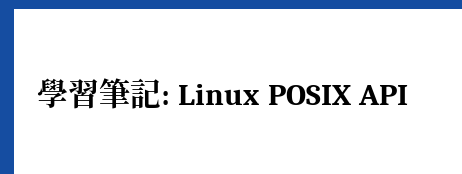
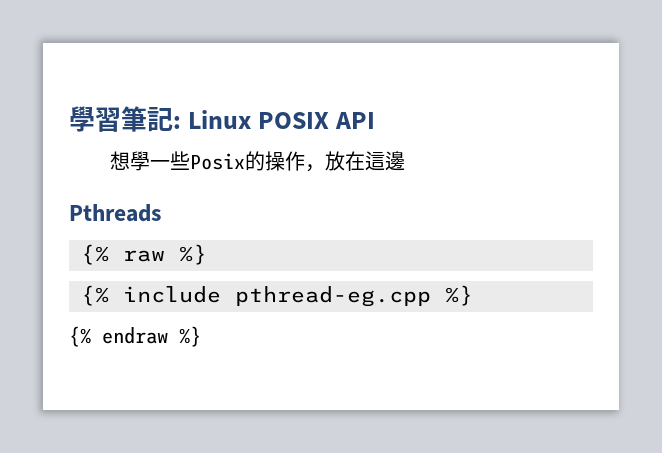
+ 想學一些Posix的操作，放在這邊
+ Pthreads
+ {% raw %}
+ {% include pthread-eg.cpp %}
+ {% endraw %}

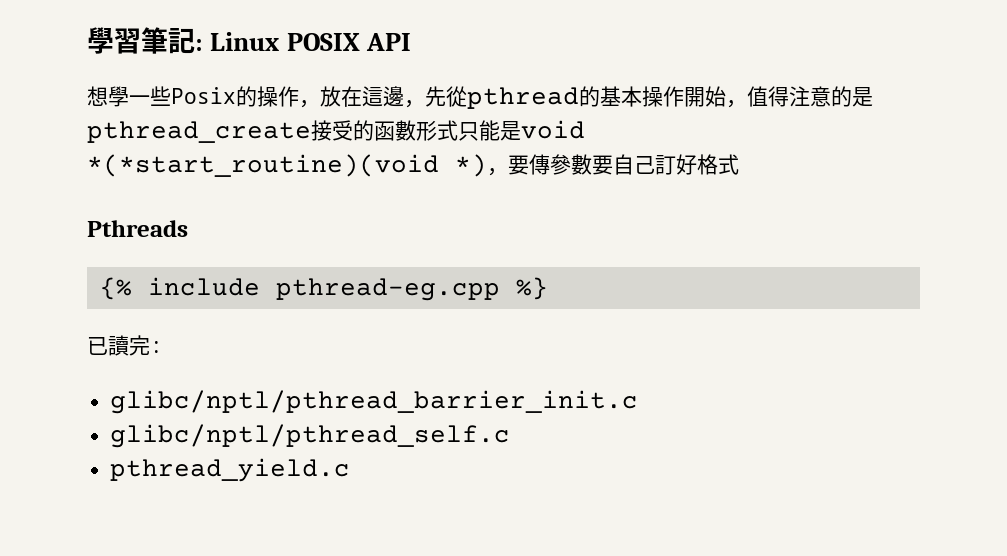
- 想學一些Posix的操作，放在這邊
+ 想學一些Posix的操作，放在這邊，先從pthread的基本操作開始，值得注意的是pthread_create接受的函數形式只能是void *(*start_routine)(void *)，要傳參數要自己訂好格式
  Pthreads
- {% raw %}
- {% endraw %}
+ 已讀完:
+ glibc/nptl/pthread_barrier_init.c
+ glibc/nptl/pthread_self.c
+ pthread_yield.c

